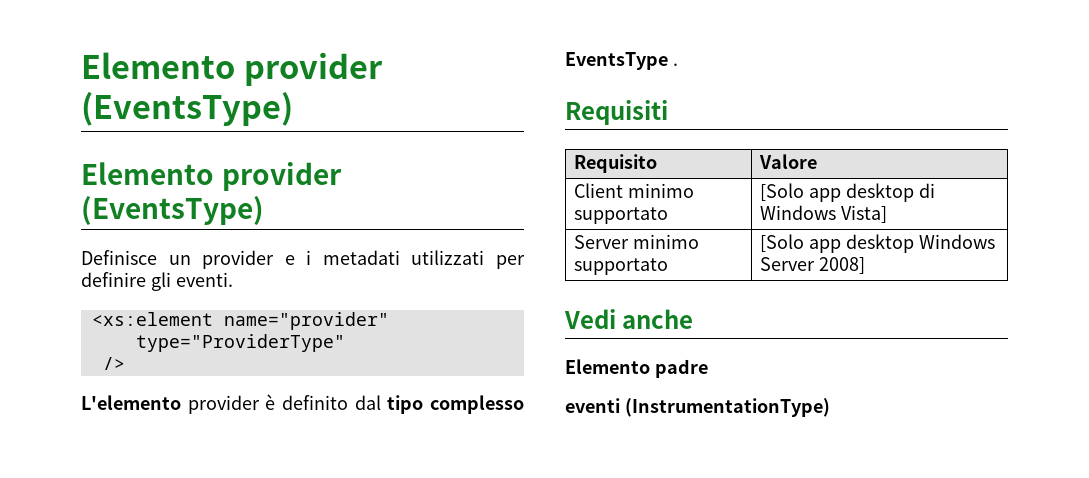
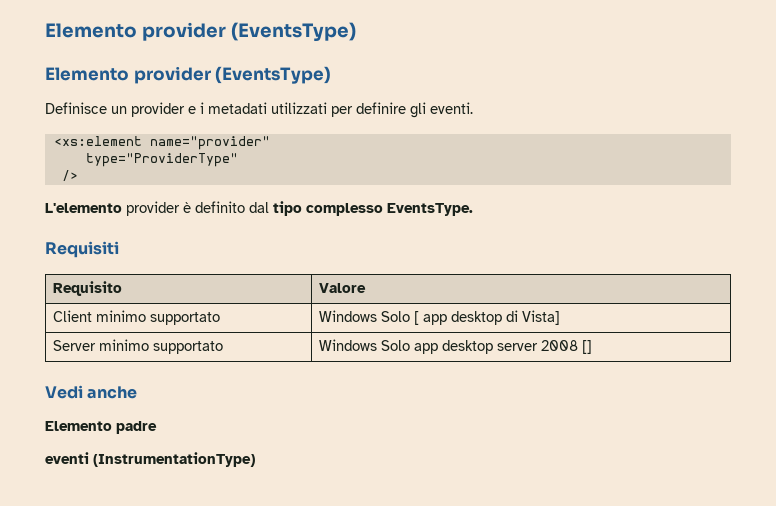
- L'elemento provider è definito dal tipo complesso EventsType .
+ L'elemento provider è definito dal tipo complesso EventsType.
- Client minimo supportato | [Solo app desktop di Windows Vista]
+ Client minimo supportato | Windows Solo [ app desktop di Vista]
- Server minimo supportato | [Solo app desktop Windows Server 2008]
+ Server minimo supportato | Windows Solo app desktop server 2008 []

